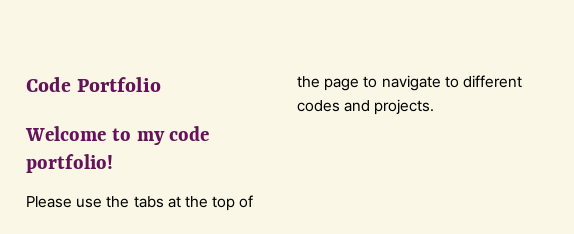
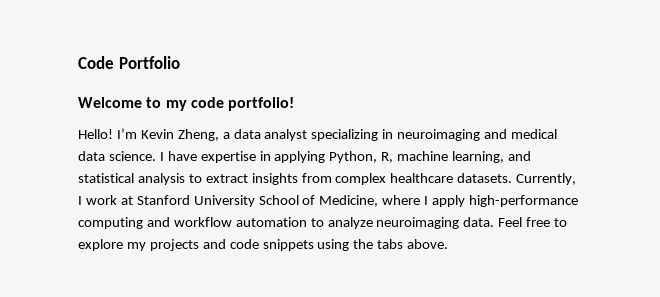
- Please use the tabs at the top of the page to navigate to different codes and projects.
+ Hello! I’m Kevin Zheng, a data analyst specializing in neuroimaging and medical data science. I have expertise in applying Python, R, machine learning, and statistical analysis to extract insights from complex healthcare datasets. Currently, I work at Stanford University School of Medicine, where I apply high-performance computing and workflow automation to analyze neuroimaging data. Feel free to explore my projects and code snippets using the tabs above.

